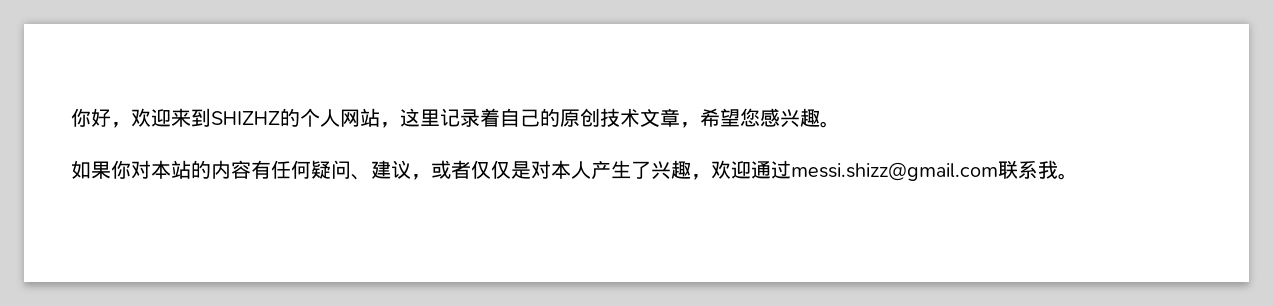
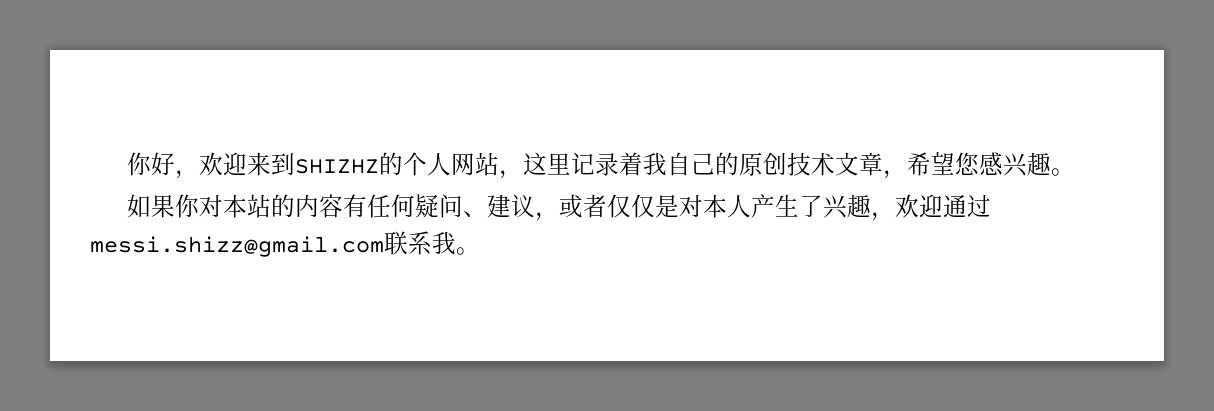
- 你好，欢迎来到SHIZHZ的个人网站，这里记录着自己的原创技术文章，希望您感兴趣。
+ 你好，欢迎来到SHIZHZ的个人网站，这里记录着我自己的原创技术文章，希望您感兴趣。

